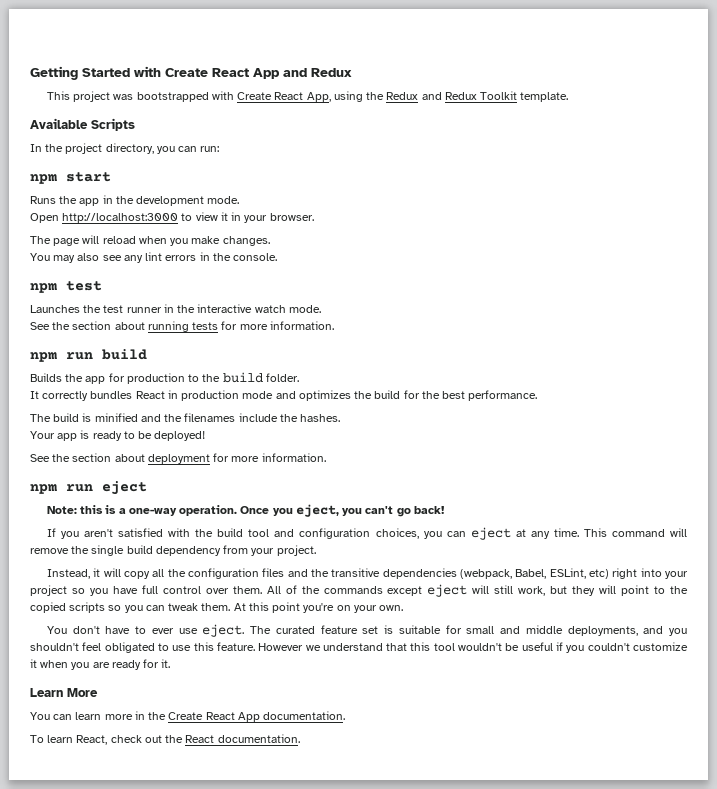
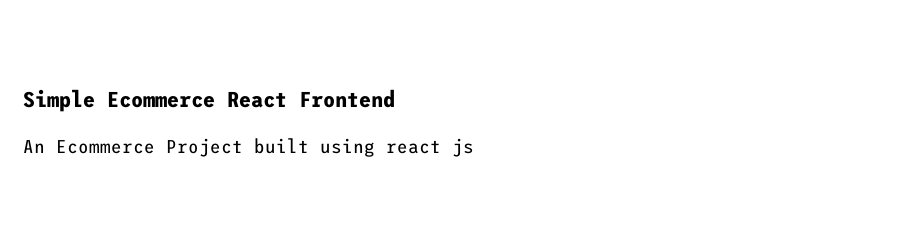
- Getting Started with Create React App and Redux
- This project was bootstrapped with Create React App, using the Redux and Redux Toolkit template.
- Available Scripts
- In the project directory, you can run:
- npm start
- Runs the app in the development mode.
- Open http://localhost:3000 to view it in your browser.
- The page will reload when you make changes.
- You may also see any lint errors in the console.
- npm test
- Launches the test runner in the interactive watch mode.
- See the section about running tests for more information.
- npm run build
- Builds the app for production to the build folder.
- It correctly bundles React in production mode and optimizes the build for the best performance.
- The build is minified and the filenames include the hashes.
- Your app is ready to be deployed!
- See the section about deployment for more information.
- npm run eject
- Note: this is a one-way operation. Once you eject, you can't go back!
- If you aren't satisfied with the build tool and configuration choices, you can eject at any time. This command will remove the single build dependency from your project.
- Instead, it will copy all the configuration files and the transitive dependencies (webpack, Babel, ESLint, etc) right into your project so you have full control over them. All of the commands except eject will still work, but they will point to the copied scripts so you can tweak them. At this point you're on your own.
- You don't have to ever use eject. The curated feature set is suitable for small and middle deployments, and you shouldn't feel obligated to use this feature. However we understand that this tool wouldn't be useful if you couldn't customize it when you are ready for it.
- Learn More
- You can learn more in the Create React App documentation.
- To learn React, check out the React documentation.
+ Simple Ecommerce React Frontend
+ An Ecommerce Project built using react js

